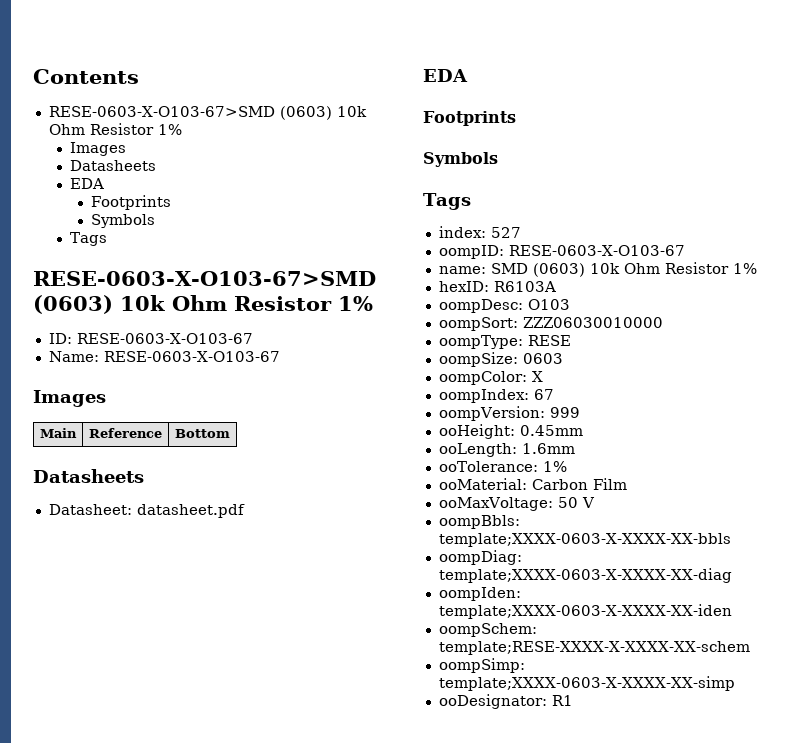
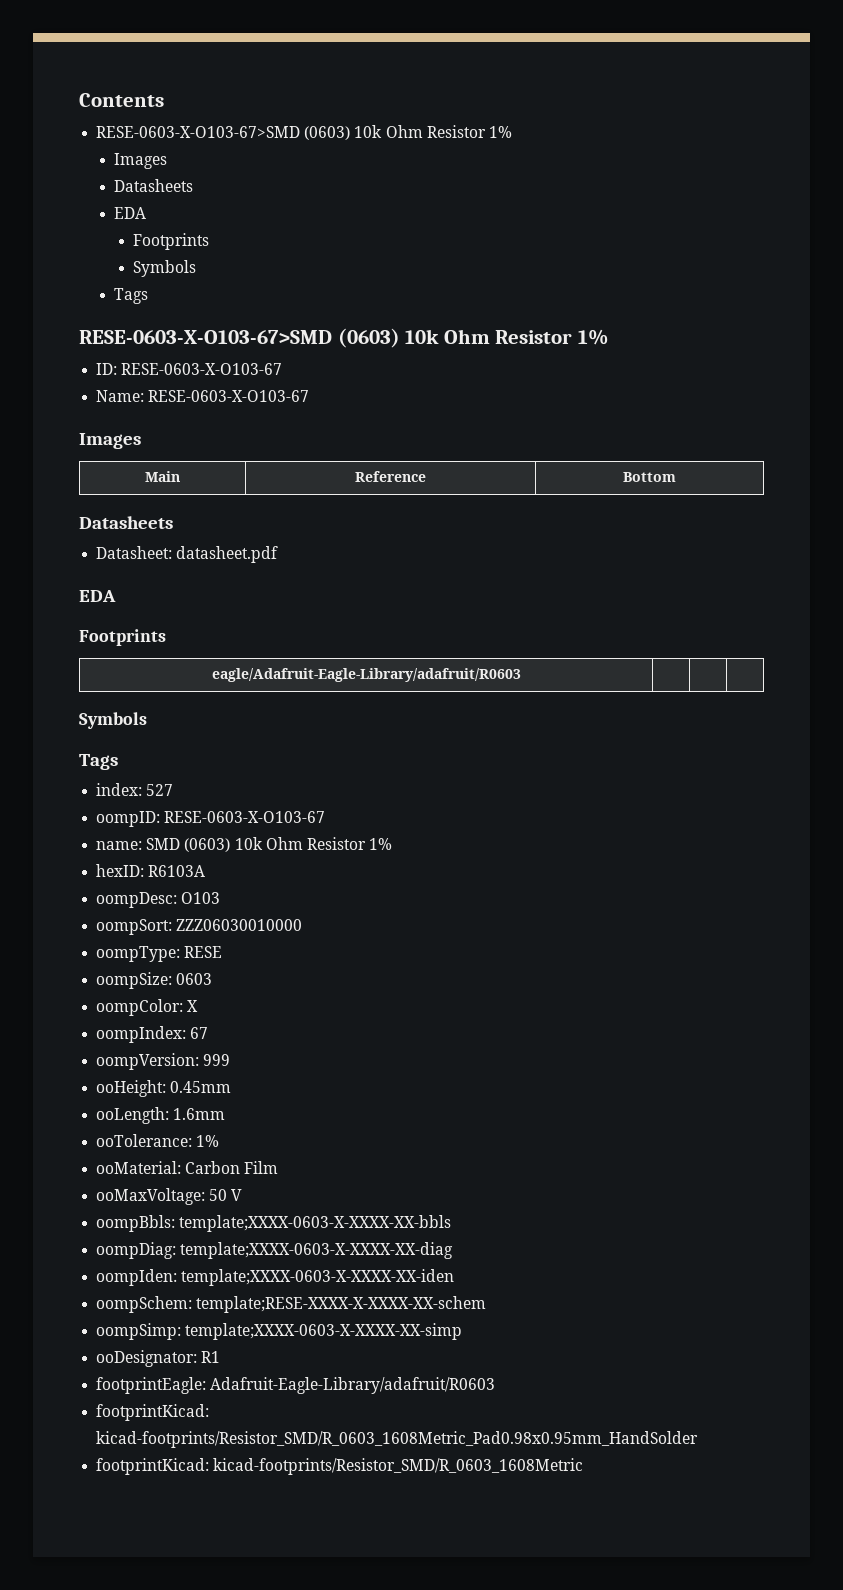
+ eagle/Adafruit-Eagle-Library/adafruit/R0603 | | |
+ footprintEagle: Adafruit-Eagle-Library/adafruit/R0603
+ footprintKicad: kicad-footprints/Resistor_SMD/R_0603_1608Metric_Pad0.98x0.95mm_HandSolder
+ footprintKicad: kicad-footprints/Resistor_SMD/R_0603_1608Metric

